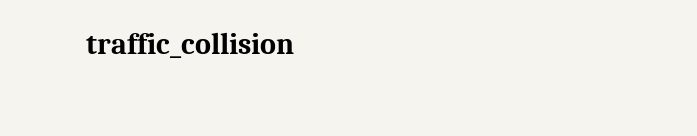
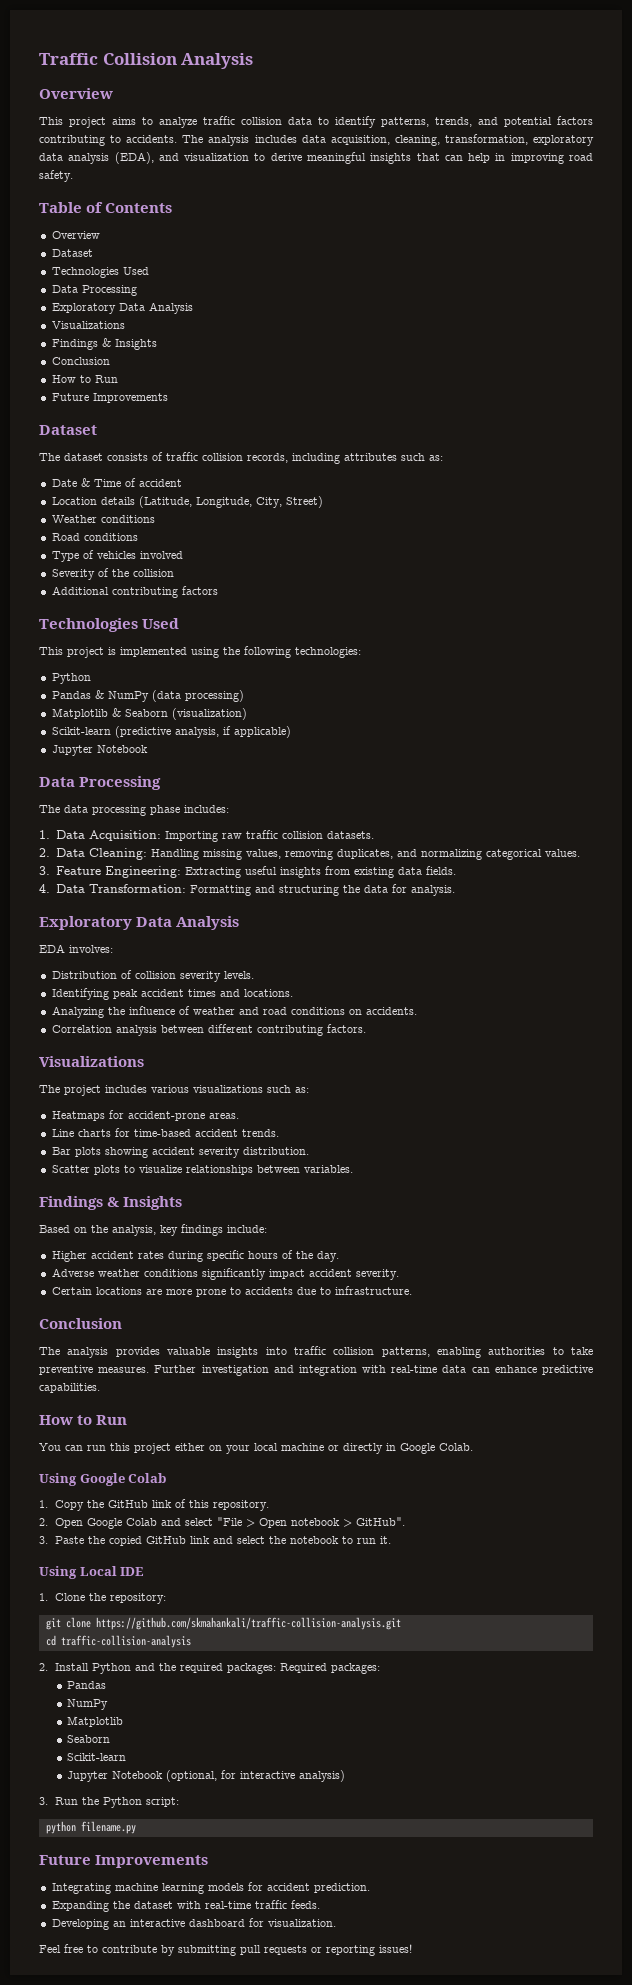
- traffic_collision
+ Traffic Collision Analysis
+ Overview
+ This project aims to analyze traffic collision data to identify patterns, trends, and potential factors contributing to accidents. The analysis includes data acquisition, cleaning, transformation, exploratory data analysis (EDA), and visualization to derive meaningful insights that can help in improving road safety.
+ Table of Contents
+ Overview
+ Dataset
+ Technologies Used
+ Data Processing
+ Exploratory Data Analysis
+ Visualizations
+ Findings & Insights
+ Conclusion
+ How to Run
+ Future Improvements
+ Dataset
+ The dataset consists of traffic collision records, including attributes such as:
+ Date & Time of accident
+ Location details (Latitude, Longitude, City, Street)
+ Weather conditions
+ Road conditions
+ Type of vehicles involved
+ Severity of the collision
+ Additional contributing factors
+ Technologies Used
+ This project is implemented using the following technologies:
+ Python
+ Pandas & NumPy (data processing)
+ Matplotlib & Seaborn (visualization)
+ Scikit-learn (predictive analysis, if applicable)
+ Jupyter Notebook
+ Data Processing
+ The data processing phase includes:
+ 1. Data Acquisition: Importing raw traffic collision datasets.
+ 2. Data Cleaning: Handling missing values, removing duplicates, and normalizing categorical values.
+ 3. Feature Engineering: Extracting useful insights from existing data fields.
+ 4. Data Transformation: Formatting and structuring the data for analysis.
+ Exploratory Data Analysis
+ EDA involves:
+ Distribution of collision severity levels.
+ Identifying peak accident times and locations.
+ Analyzing the influence of weather and road conditions on accidents.
+ Correlation analysis between different contributing factors.
+ Visualizations
+ The project includes various visualizations such as:
+ Heatmaps for accident-prone areas.
+ Line charts for time-based accident trends.
+ Bar plots showing accident severity distribution.
+ Scatter plots to visualize relationships between variables.
+ Findings & Insights
+ Based on the analysis, key findings include:
+ Higher accident rates during specific hours of the day.
+ Adverse weather conditions significantly impact accident severity.
+ Certain locations are more prone to accidents due to infrastructure.
+ Conclusion
+ The analysis provides valuable insights into traffic collision patterns, enabling authorities to take preventive measures. Further investigation and integration with real-time data can enhance predictive capabilities.
+ How to Run
+ You can run this project either on your local machine or directly in Google Colab.
+ Using Google Colab
+ 1. Copy the GitHub link of this repository.
+ 2. Open Google Colab and select "File > Open notebook > GitHub".
+ 3. Paste the copied GitHub link and select the notebook to run it.
+ Using Local IDE
+ 1. Clone the repository:
+ git clone https://github.com/skmahankali/traffic-collision-analysis.git
+ cd traffic-collision-analysis
+ 2. Install Python and the required packages: Required packages:
+ Pandas
+ NumPy
+ Matplotlib
+ Seaborn
+ Scikit-learn
+ Jupyter Notebook (optional, for interactive analysis)
+ 3. Run the Python script:
+ python filename.py
+ Future Improvements
+ Integrating machine learning models for accident prediction.
+ Expanding the dataset with real-time traffic feeds.
+ Developing an interactive dashboard for visualization.
+ Feel free to contribute by submitting pull requests or reporting issues!

